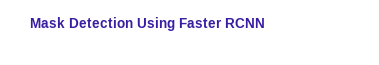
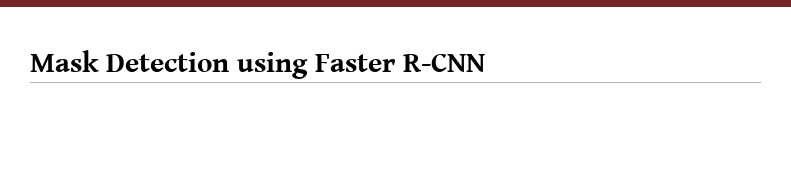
- Mask Detection Using Faster RCNN
+ Mask Detection using Faster R-CNN

